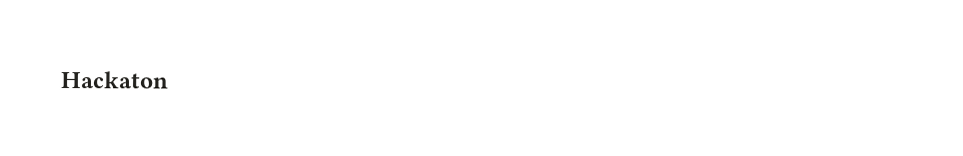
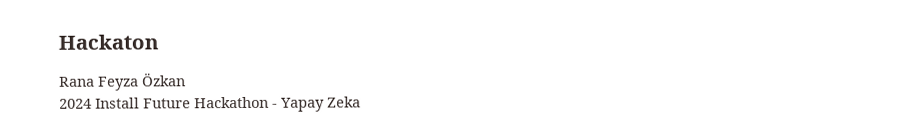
+ Rana Feyza Özkan
+ 2024 Install Future Hackathon - Yapay Zeka

